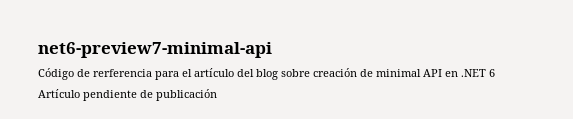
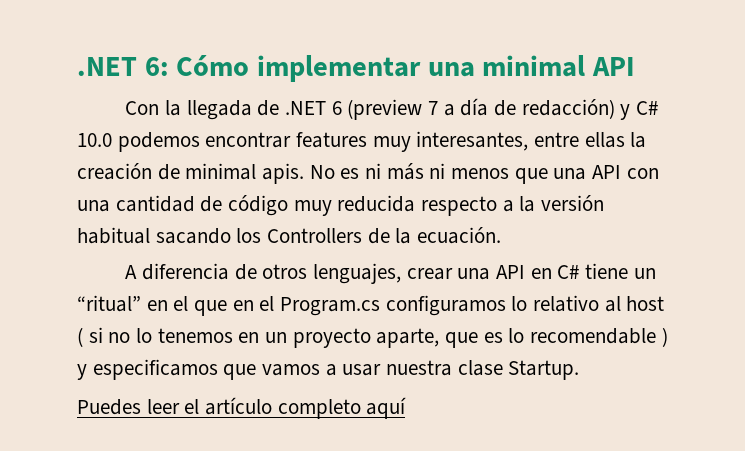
- net6-preview7-minimal-api
- Código de rerferencia para el artículo del blog sobre creación de minimal API en .NET 6
- Artículo pendiente de publicación
+ .NET 6: Cómo implementar una minimal API
+ Con la llegada de .NET 6 (preview 7 a día de redacción) y C# 10.0 podemos encontrar features muy interesantes, entre ellas la creación de minimal apis. No es ni más ni menos que una API con una cantidad de código muy reducida respecto a la versión habitual sacando los Controllers de la ecuación.
+ A diferencia de otros lenguajes, crear una API en C# tiene un “ritual” en el que en el Program.cs configuramos lo relativo al host ( si no lo tenemos en un proyecto aparte, que es lo recomendable ) y especificamos que vamos a usar nuestra clase Startup.
+ Puedes leer el artículo completo aquí

